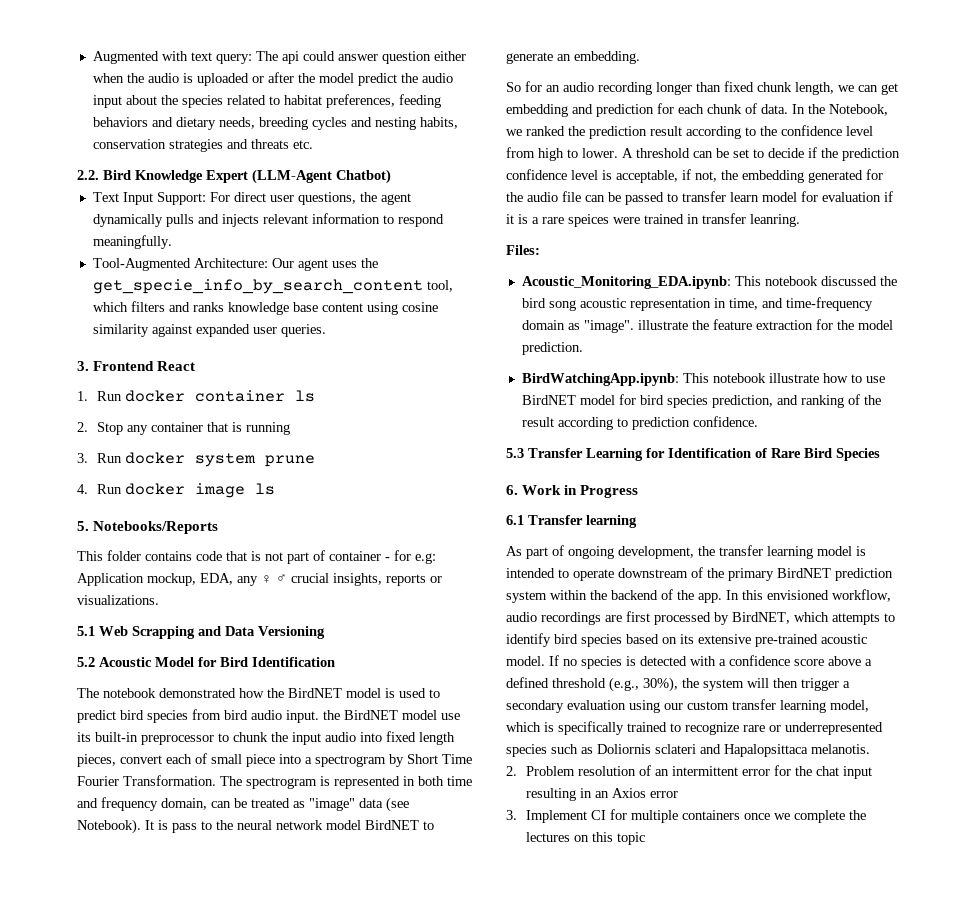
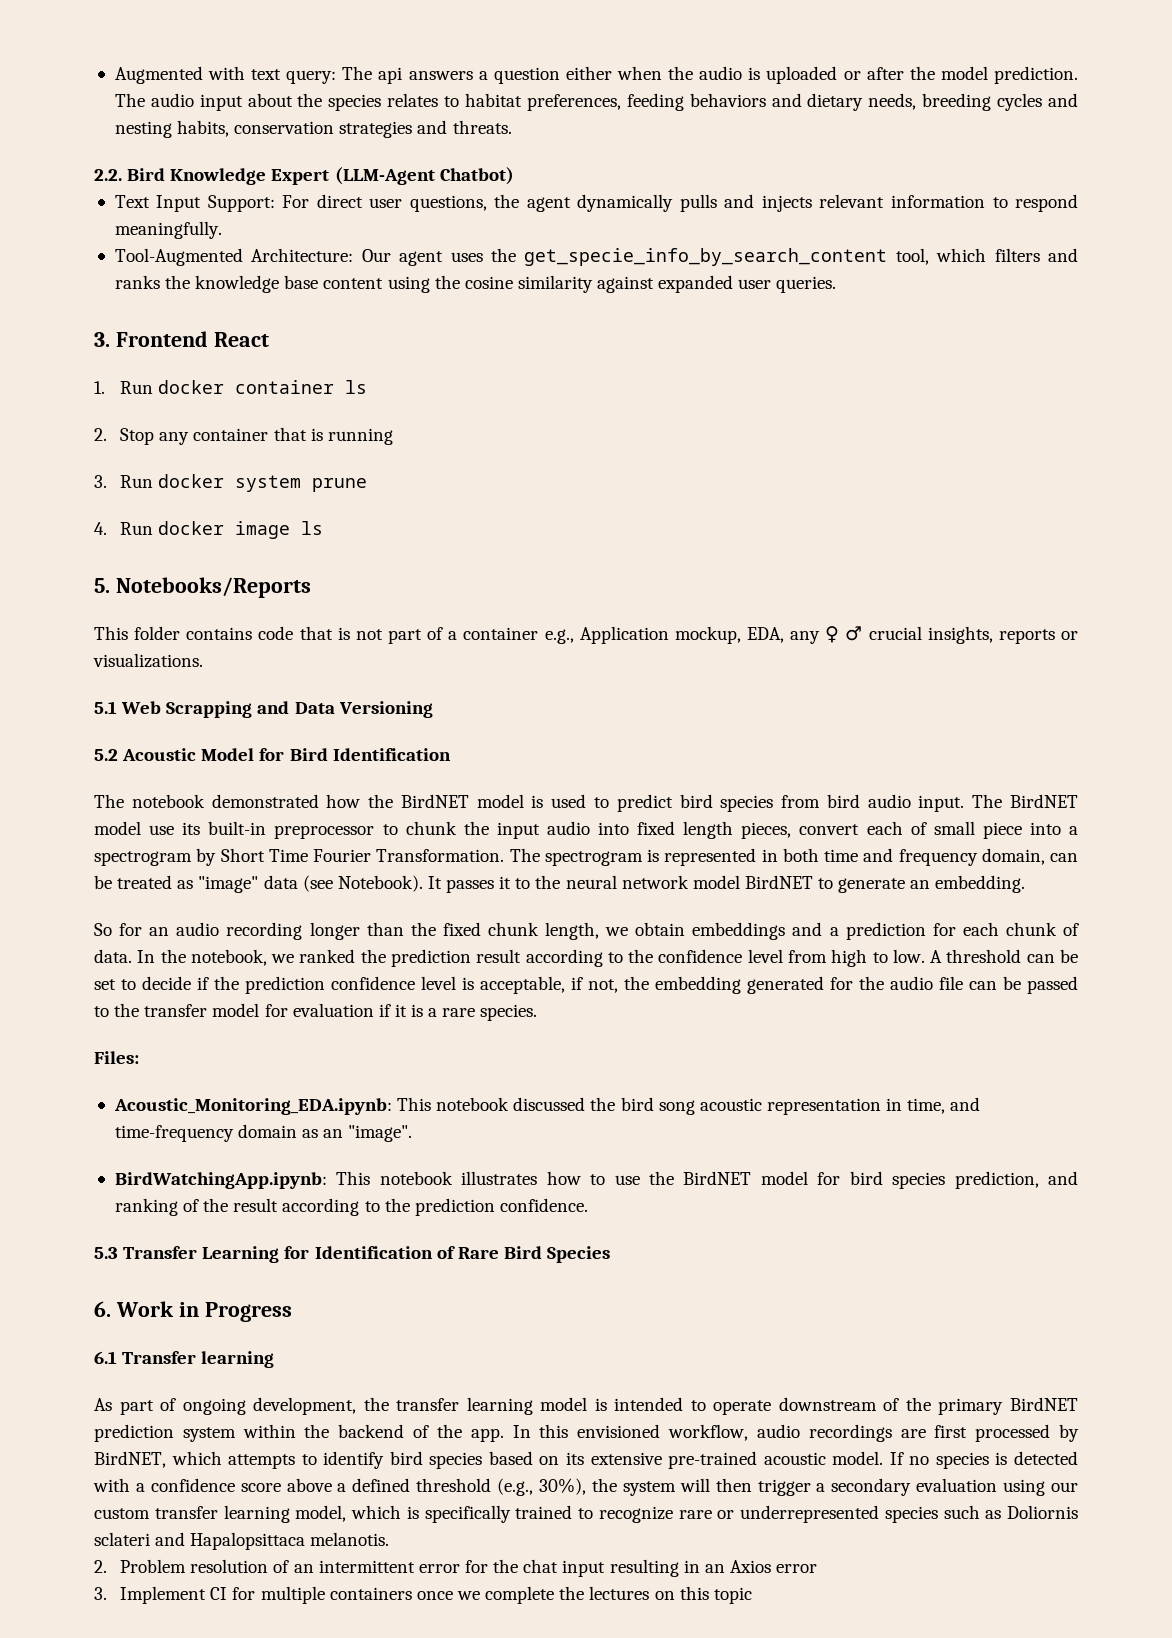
- Augmented with text query: The api could answer question either when the audio is uploaded or after the model predict the audio input about the species related to habitat preferences, feeding behaviors and dietary needs, breeding cycles and nesting habits, conservation strategies and threats etc.
+ Augmented with text query: The api answers a question either when the audio is uploaded or after the model prediction. The audio input about the species relates to habitat preferences, feeding behaviors and dietary needs, breeding cycles and nesting habits, conservation strategies and threats.
- Tool-Augmented Architecture: Our agent uses the get_specie_info_by_search_content tool, which filters and ranks knowledge base content using cosine similarity against expanded user queries.
+ Tool-Augmented Architecture: Our agent uses the get_specie_info_by_search_content tool, which filters and ranks the knowledge base content using the cosine similarity against expanded user queries.
- This folder contains code that is not part of container - for e.g: Application mockup, EDA, any ♀ ♂ crucial insights, reports or visualizations.
+ This folder contains code that is not part of a container e.g., Application mockup, EDA, any ♀ ♂ crucial insights, reports or visualizations.
- The notebook demonstrated how the BirdNET model is used to predict bird species from bird audio input. the BirdNET model use its built-in preprocessor to chunk the input audio into fixed length pieces, convert each of small piece into a spectrogram by Short Time Fourier Transformation.
+ The notebook demonstrated how the BirdNET model is used to predict bird species from bird audio input. The BirdNET model use its built-in preprocessor to chunk the input audio into fixed length pieces, convert each of small piece into a spectrogram by Short Time Fourier Transformation.
- It is pass to the neural network model BirdNET to generate an embedding.
+ It passes it to the neural network model BirdNET to generate an embedding.
- So for an audio recording longer than fixed chunk length, we can get embedding and prediction for each chunk of data.
+ So for an audio recording longer than the fixed chunk length, we obtain embeddings and a prediction for each chunk of data.
- In the Notebook, we ranked the prediction result according to the confidence level from high to lower.
+ In the notebook, we ranked the prediction result according to the confidence level from high to low.
- A threshold can be set to decide if the prediction confidence level is acceptable, if not, the embedding generated for the audio file can be passed to transfer learn model for evaluation if it is a rare speices were trained in transfer leanring.
+ A threshold can be set to decide if the prediction confidence level is acceptable, if not, the embedding generated for the audio file can be passed to the transfer model for evaluation if it is a rare species.
- Acoustic_Monitoring_EDA.ipynb: This notebook discussed the bird song acoustic representation in time, and time-frequency domain as "image". illustrate the feature extraction for the model prediction.
+ Acoustic_Monitoring_EDA.ipynb: This notebook discussed the bird song acoustic representation in time, and time-frequency domain as an "image".
- BirdWatchingApp.ipynb: This notebook illustrate how to use BirdNET model for bird species prediction, and ranking of the result according to prediction confidence.
+ BirdWatchingApp.ipynb: This notebook illustrates how to use the BirdNET model for bird species prediction, and ranking of the result according to the prediction confidence.

